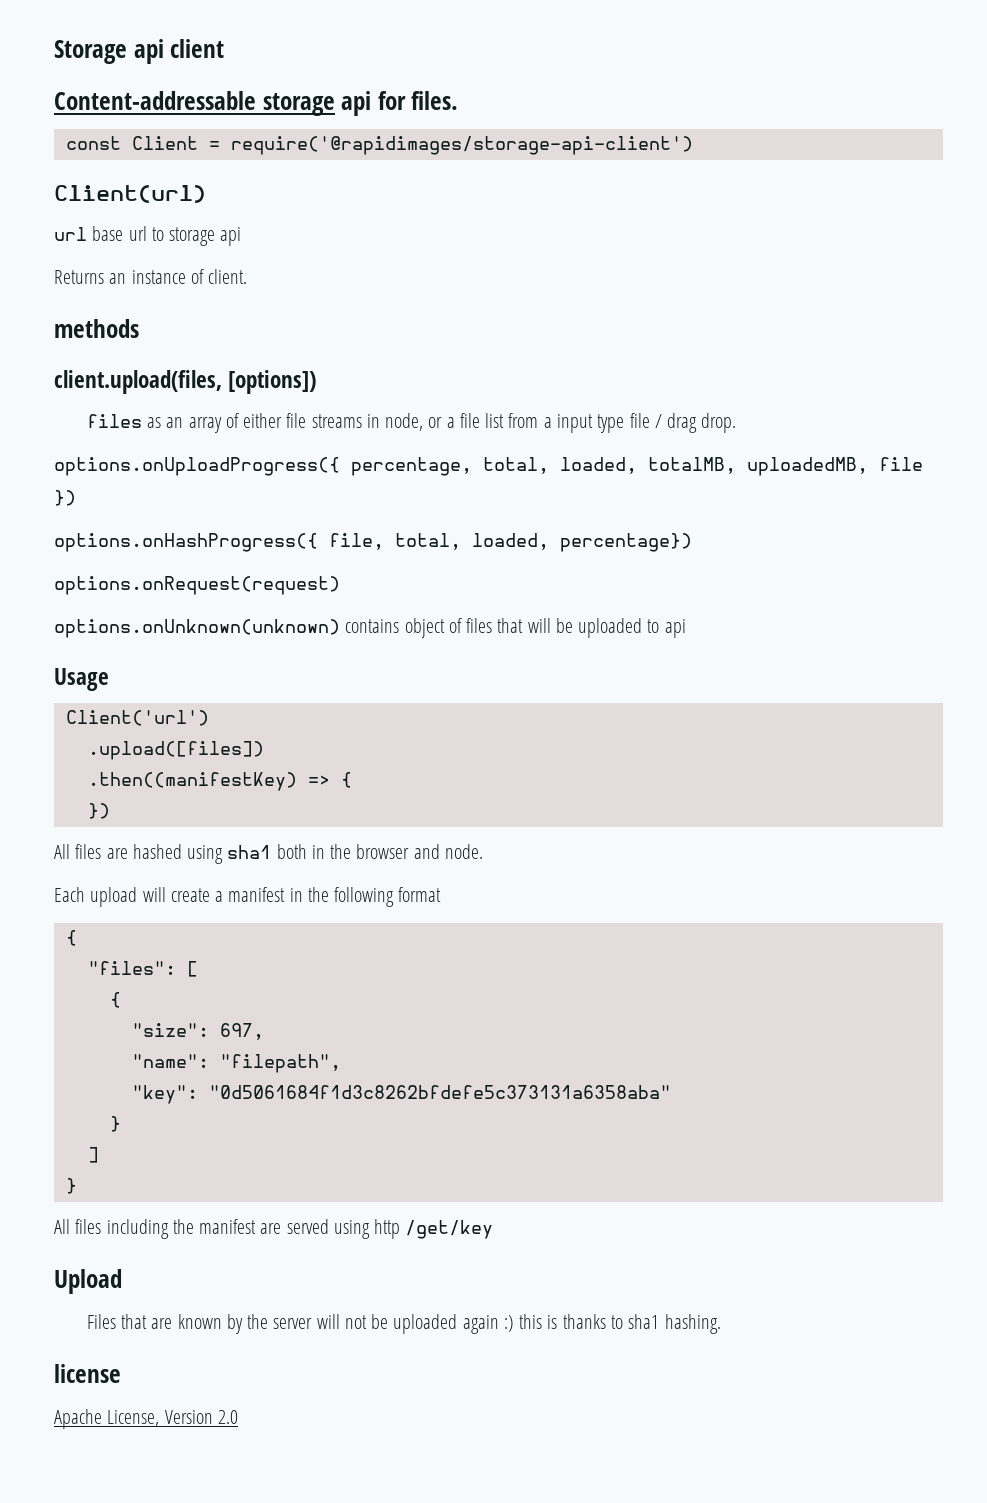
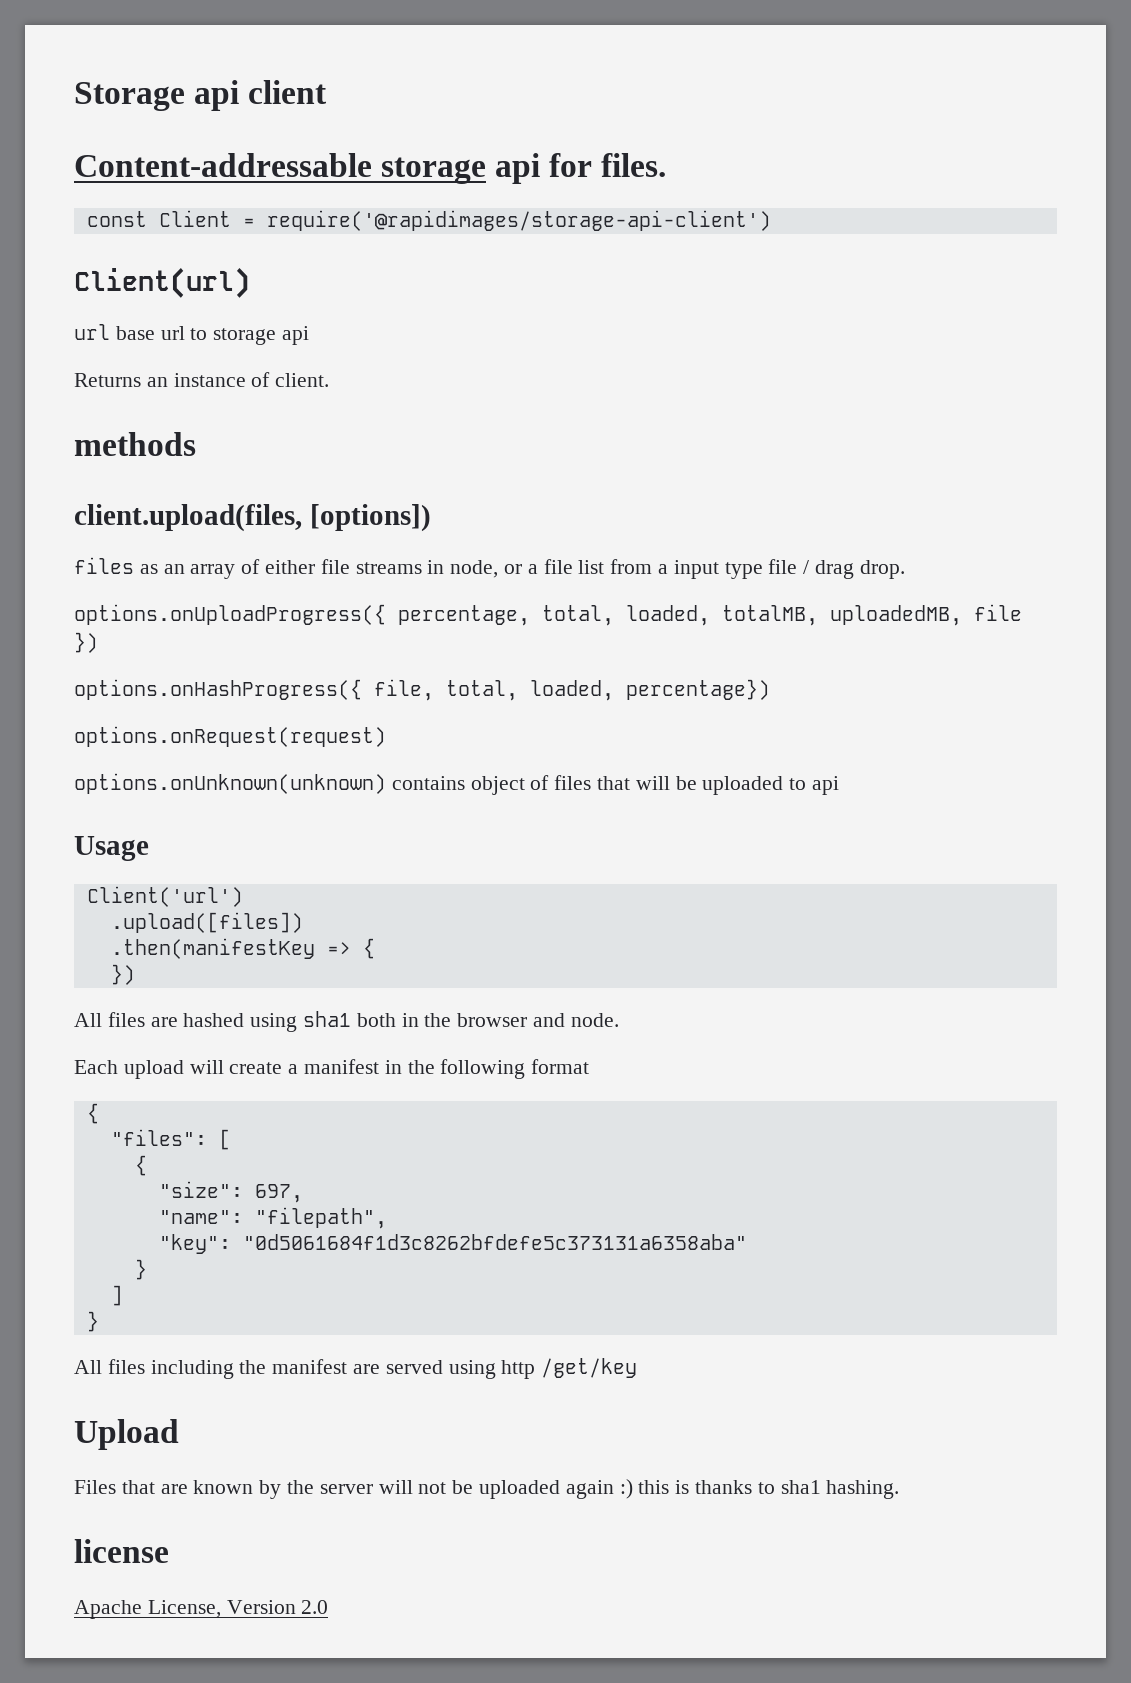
- .then((manifestKey) => {
+ .then(manifestKey => {

